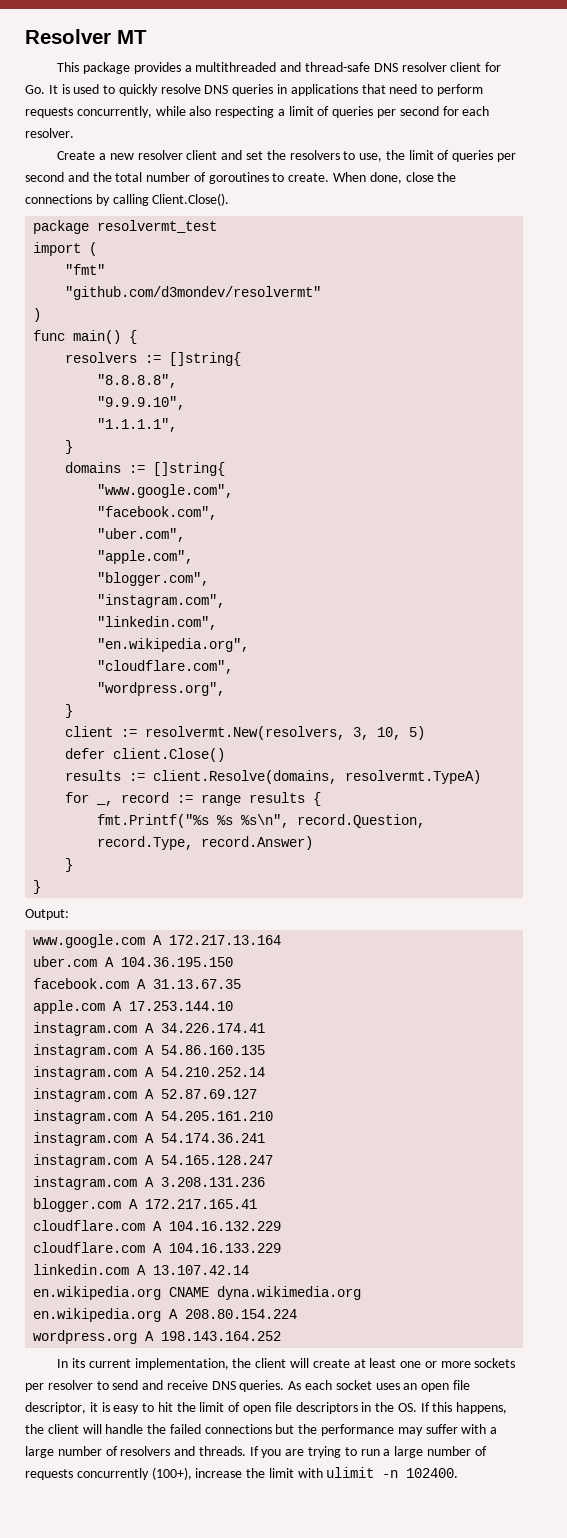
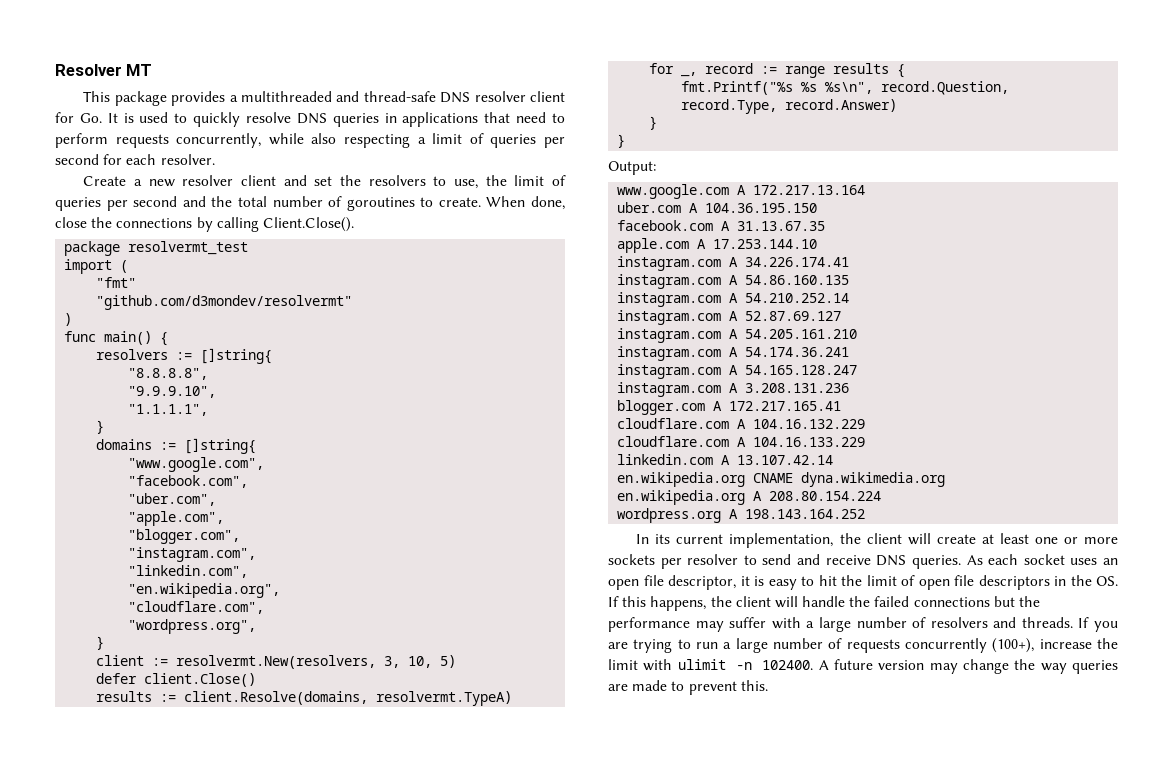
+ A future version may change the way queries are made to prevent this.

